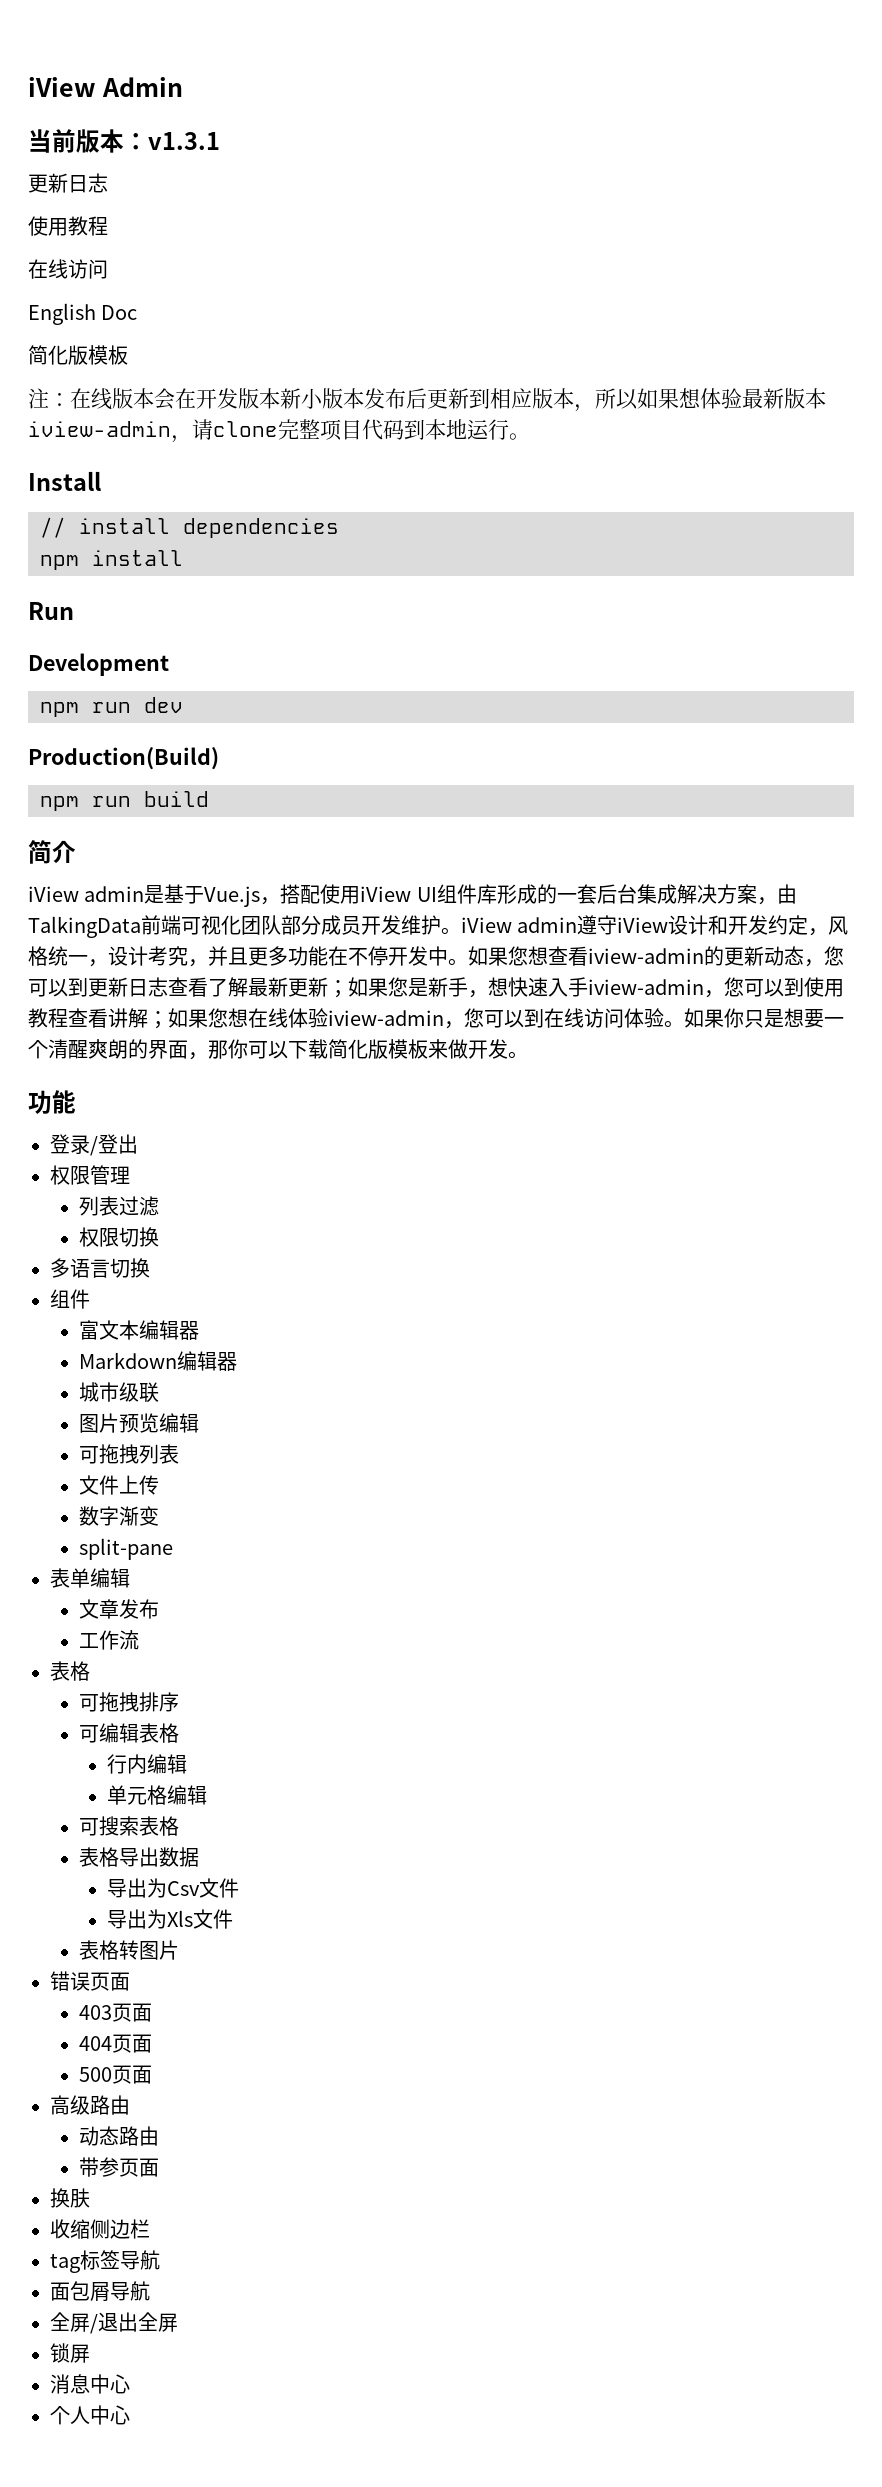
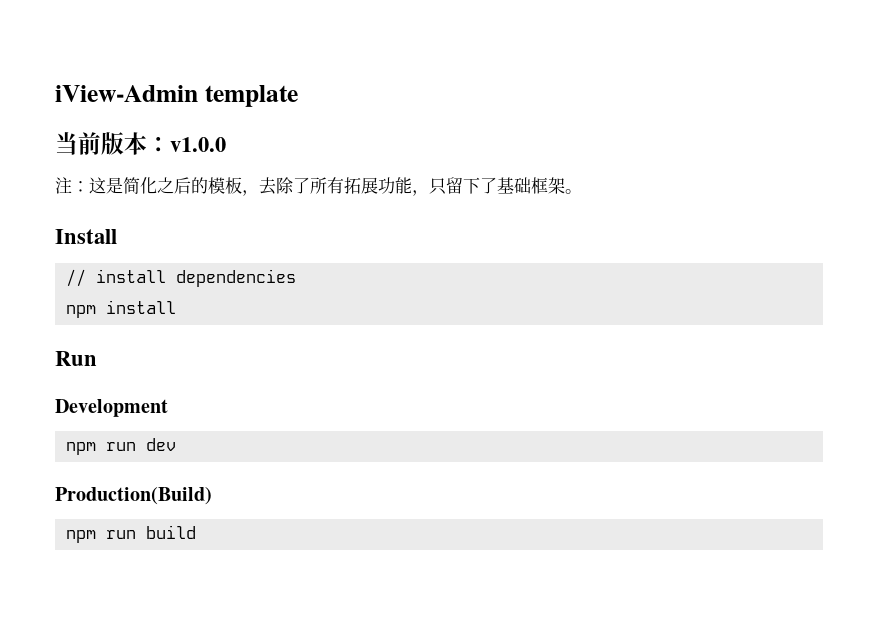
- iView Admin
+ iView-Admin template
- 当前版本：v1.3.1
- 更新日志
- 使用教程
- 在线访问
- English Doc
- 简化版模板
- 注：在线版本会在开发版本新小版本发布后更新到相应版本，所以如果想体验最新版本iview-admin，请clone完整项目代码到本地运行。
+ 当前版本：v1.0.0
+ 注：这是简化之后的模板，去除了所有拓展功能，只留下了基础框架。
- 简介
- iView admin是基于Vue.js，搭配使用iView UI组件库形成的一套后台集成解决方案，由TalkingData前端可视化团队部分成员开发维护。iView admin遵守iView设计和开发约定，风格统一，设计考究，并且更多功能在不停开发中。如果您想查看iview-admin的更新动态，您可以到更新日志查看了解最新更新；如果您是新手，想快速入手iview-admin，您可以到使用教程查看讲解；如果您想在线体验iview-admin，您可以到在线访问体验。如果你只是想要一个清醒爽朗的界面，那你可以下载简化版模板来做开发。
- 功能
- 登录/登出
- 权限管理
- 列表过滤
- 权限切换
- 多语言切换
- 组件
- 富文本编辑器
- Markdown编辑器
- 城市级联
- 图片预览编辑
- 可拖拽列表
- 文件上传
- 数字渐变
- split-pane
- 表单编辑
- 文章发布
- 工作流
- 表格
- 可拖拽排序
- 可编辑表格
- 行内编辑
- 单元格编辑
- 可搜索表格
- 表格导出数据
- 导出为Csv文件
- 导出为Xls文件
- 表格转图片
- 错误页面
- 403页面
- 404页面
- 500页面
- 高级路由
- 动态路由
- 带参页面
- 换肤
- 收缩侧边栏
- tag标签导航
- 面包屑导航
- 全屏/退出全屏
- 锁屏
- 消息中心
- 个人中心

